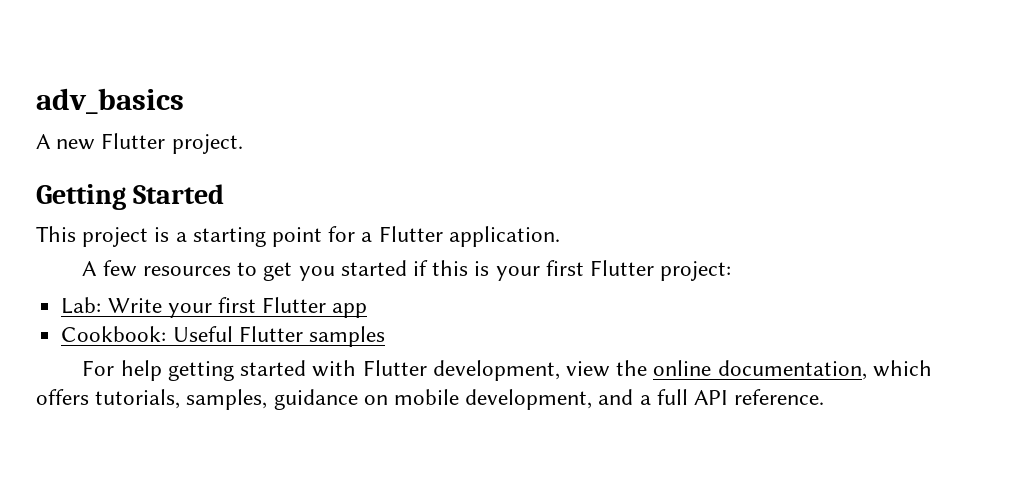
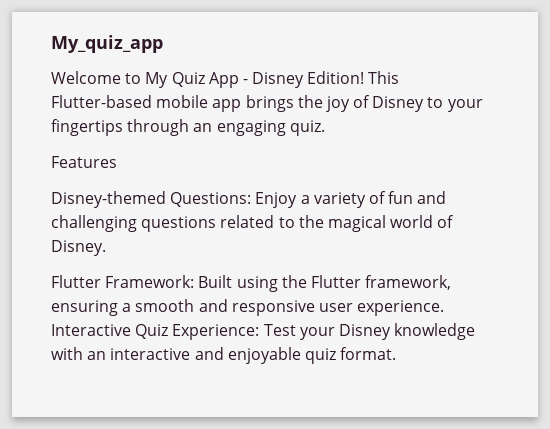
- adv_basics
- A new Flutter project.
- Getting Started
- This project is a starting point for a Flutter application.
- A few resources to get you started if this is your first Flutter project:
- Lab: Write your first Flutter app
- Cookbook: Useful Flutter samples
- For help getting started with Flutter development, view the online documentation, which offers tutorials, samples, guidance on mobile development, and a full API reference.
+ My_quiz_app
+ Welcome to My Quiz App - Disney Edition! This Flutter-based mobile app brings the joy of Disney to your fingertips through an engaging quiz.
+ Features
+ Disney-themed Questions: Enjoy a variety of fun and challenging questions related to the magical world of Disney.
+ Flutter Framework: Built using the Flutter framework, ensuring a smooth and responsive user experience. Interactive Quiz Experience: Test your Disney knowledge with an interactive and enjoyable quiz format.

